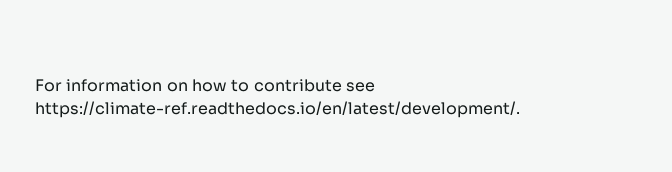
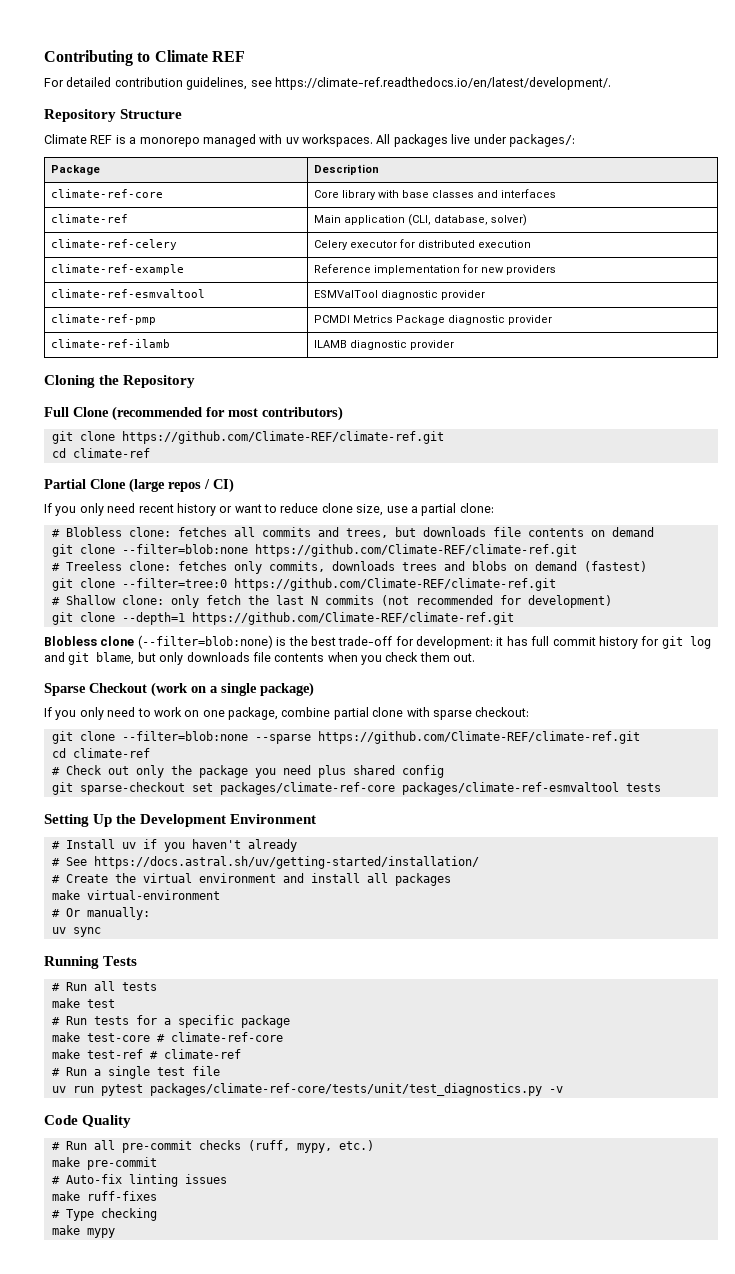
- For information on how to contribute see https://climate-ref.readthedocs.io/en/latest/development/.
+ Contributing to Climate REF
+ For detailed contribution guidelines, see https://climate-ref.readthedocs.io/en/latest/development/.
+ Repository Structure
+ Climate REF is a monorepo managed with uv workspaces. All packages live under packages/:
+ Package | Description
+ climate-ref-core | Core library with base classes and interfaces
+ climate-ref | Main application (CLI, database, solver)
+ climate-ref-celery | Celery executor for distributed execution
+ climate-ref-example | Reference implementation for new providers
+ climate-ref-esmvaltool | ESMValTool diagnostic provider
+ climate-ref-pmp | PCMDI Metrics Package diagnostic provider
+ climate-ref-ilamb | ILAMB diagnostic provider
+ Cloning the Repository
+ Full Clone (recommended for most contributors)
+ git clone https://github.com/Climate-REF/climate-ref.git
+ cd climate-ref
+ Partial Clone (large repos / CI)
+ If you only need recent history or want to reduce clone size, use a partial clone:
+ # Blobless clone: fetches all commits and trees, but downloads file contents on demand
+ git clone --filter=blob:none https://github.com/Climate-REF/climate-ref.git
+ # Treeless clone: fetches only commits, downloads trees and blobs on demand (fastest)
+ git clone --filter=tree:0 https://github.com/Climate-REF/climate-ref.git
+ # Shallow clone: only fetch the last N commits (not recommended for development)
+ git clone --depth=1 https://github.com/Climate-REF/climate-ref.git
+ Blobless clone (--filter=blob:none) is the best trade-off for development: it has full commit history for git log and git blame, but only downloads file contents when you check them out.
+ Sparse Checkout (work on a single package)
+ If you only need to work on one package, combine partial clone with sparse checkout:
+ git clone --filter=blob:none --sparse https://github.com/Climate-REF/climate-ref.git
+ cd climate-ref
+ # Check out only the package you need plus shared config
+ git sparse-checkout set packages/climate-ref-core packages/climate-ref-esmvaltool tests
+ Setting Up the Development Environment
+ # Install uv if you haven't already
+ # See https://docs.astral.sh/uv/getting-started/installation/
+ # Create the virtual environment and install all packages
+ make virtual-environment
+ # Or manually:
+ uv sync
+ Running Tests
+ # Run all tests
+ make test
+ # Run tests for a specific package
+ make test-core # climate-ref-core
+ make test-ref # climate-ref
+ # Run a single test file
+ uv run pytest packages/climate-ref-core/tests/unit/test_diagnostics.py -v
+ Code Quality
+ # Run all pre-commit checks (ruff, mypy, etc.)
+ make pre-commit
+ # Auto-fix linting issues
+ make ruff-fixes
+ # Type checking
+ make mypy

